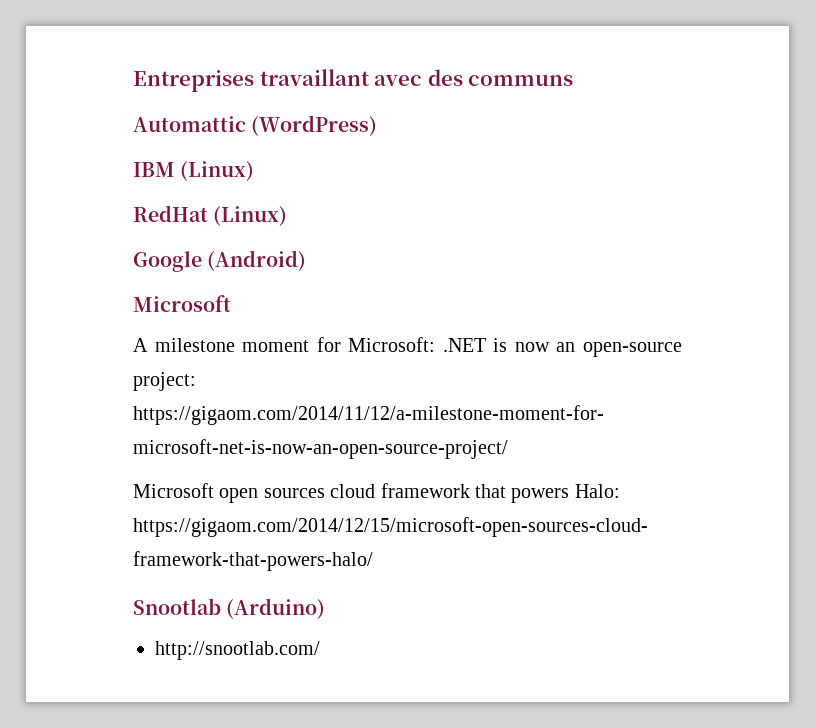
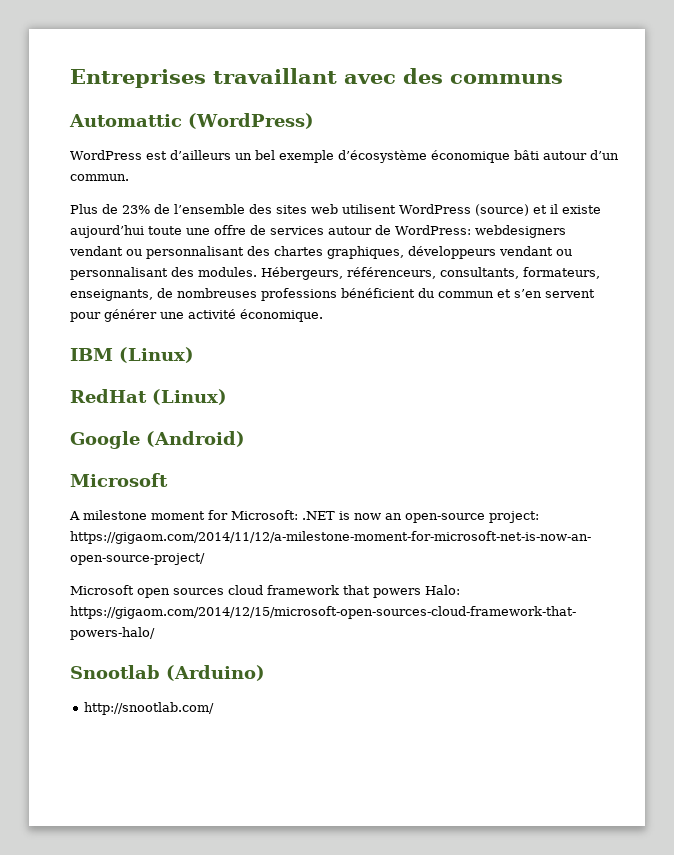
+ WordPress est d’ailleurs un bel exemple d’écosystème économique bâti autour d’un commun.
+ Plus de 23% de l’ensemble des sites web utilisent WordPress (source) et il existe aujourd’hui toute une offre de services autour de WordPress: webdesigners vendant ou personnalisant des chartes graphiques, développeurs vendant ou personnalisant des modules. Hébergeurs, référenceurs, consultants, formateurs, enseignants, de nombreuses professions bénéficient du commun et s’en servent pour générer une activité économique.

